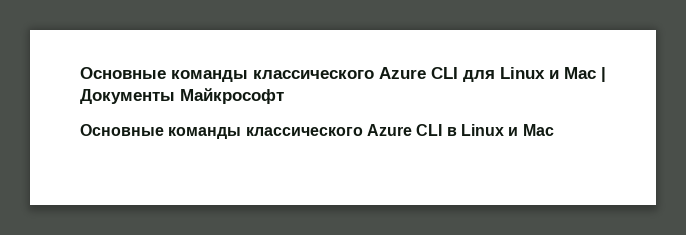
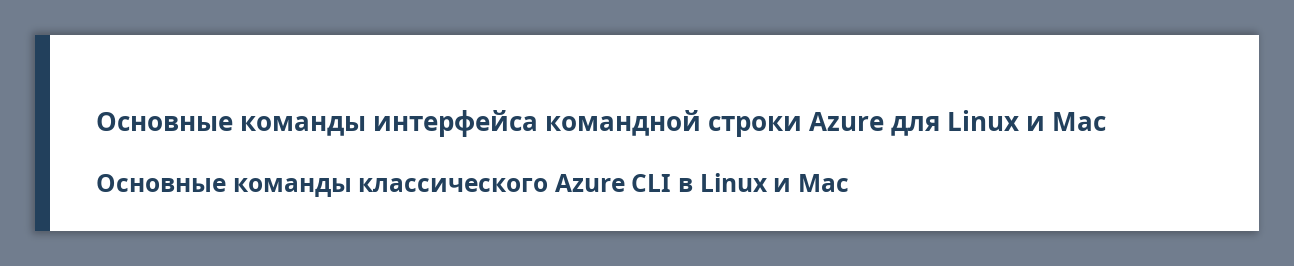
- Основные команды классического Azure CLI для Linux и Mac | Документы Майкрософт
+ Основные команды интерфейса командной строки Azure для Linux и Mac

